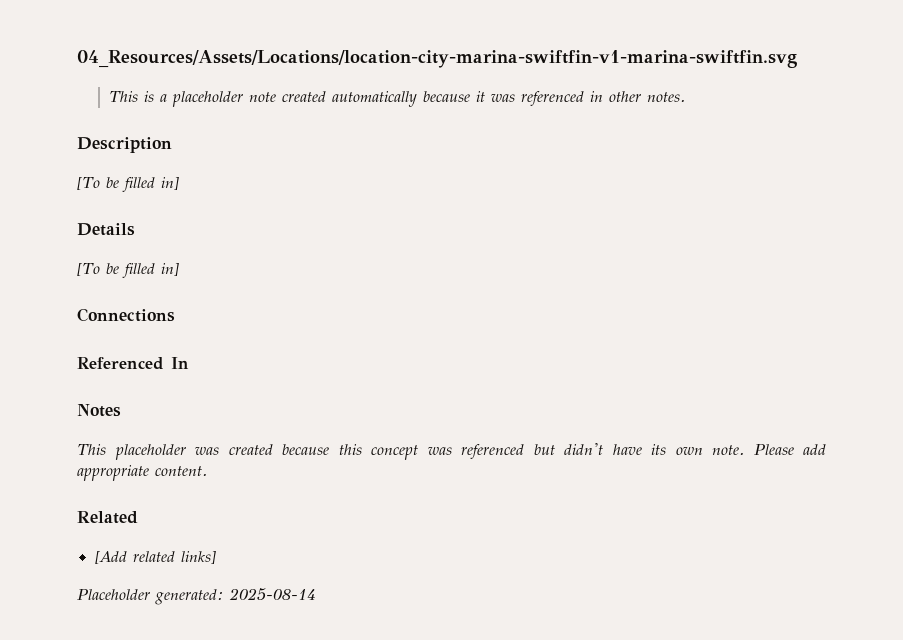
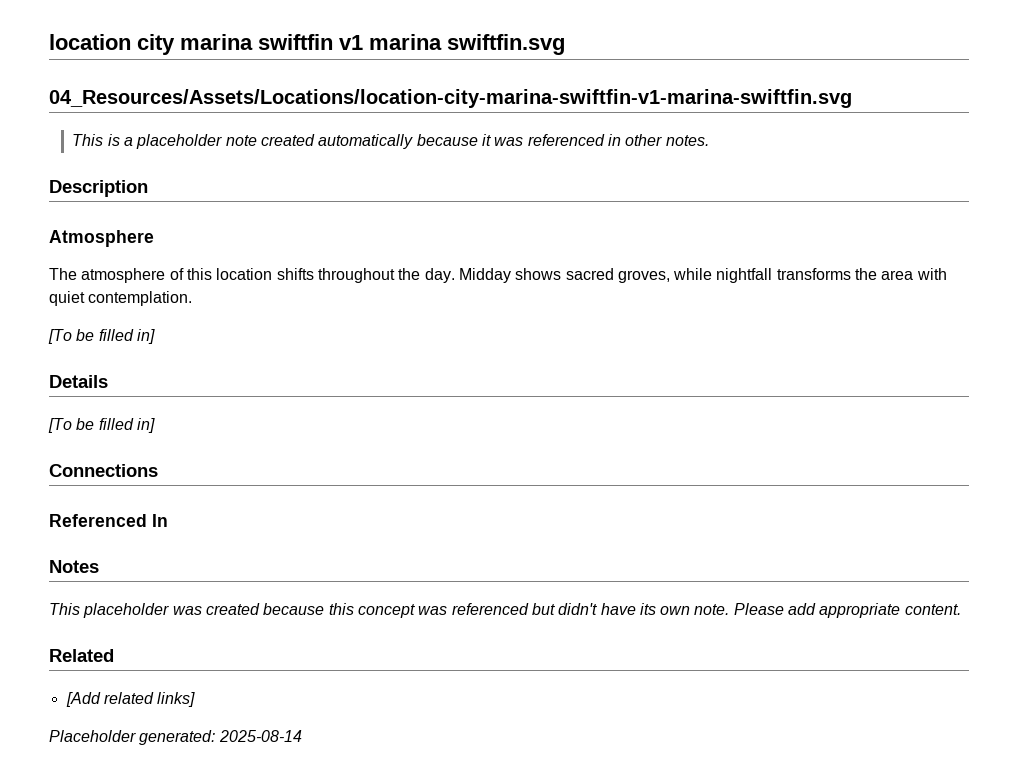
+ location city marina swiftfin v1 marina swiftfin.svg
+ Atmosphere
+ The atmosphere of this location shifts throughout the day. Midday shows sacred groves, while nightfall transforms the area with quiet contemplation.

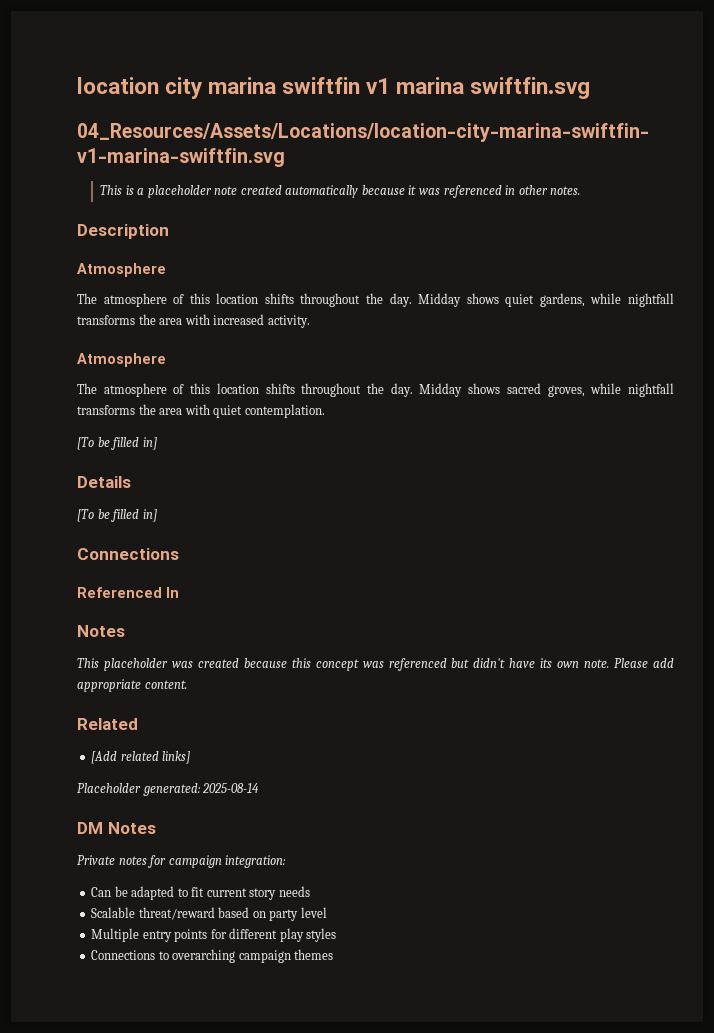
+ The atmosphere of this location shifts throughout the day. Midday shows quiet gardens, while nightfall transforms the area with increased activity.
+ Atmosphere
+ DM Notes
+ Private notes for campaign integration:
+ Can be adapted to fit current story needs
+ Scalable threat/reward based on party level
+ Multiple entry points for different play styles
+ Connections to overarching campaign themes

